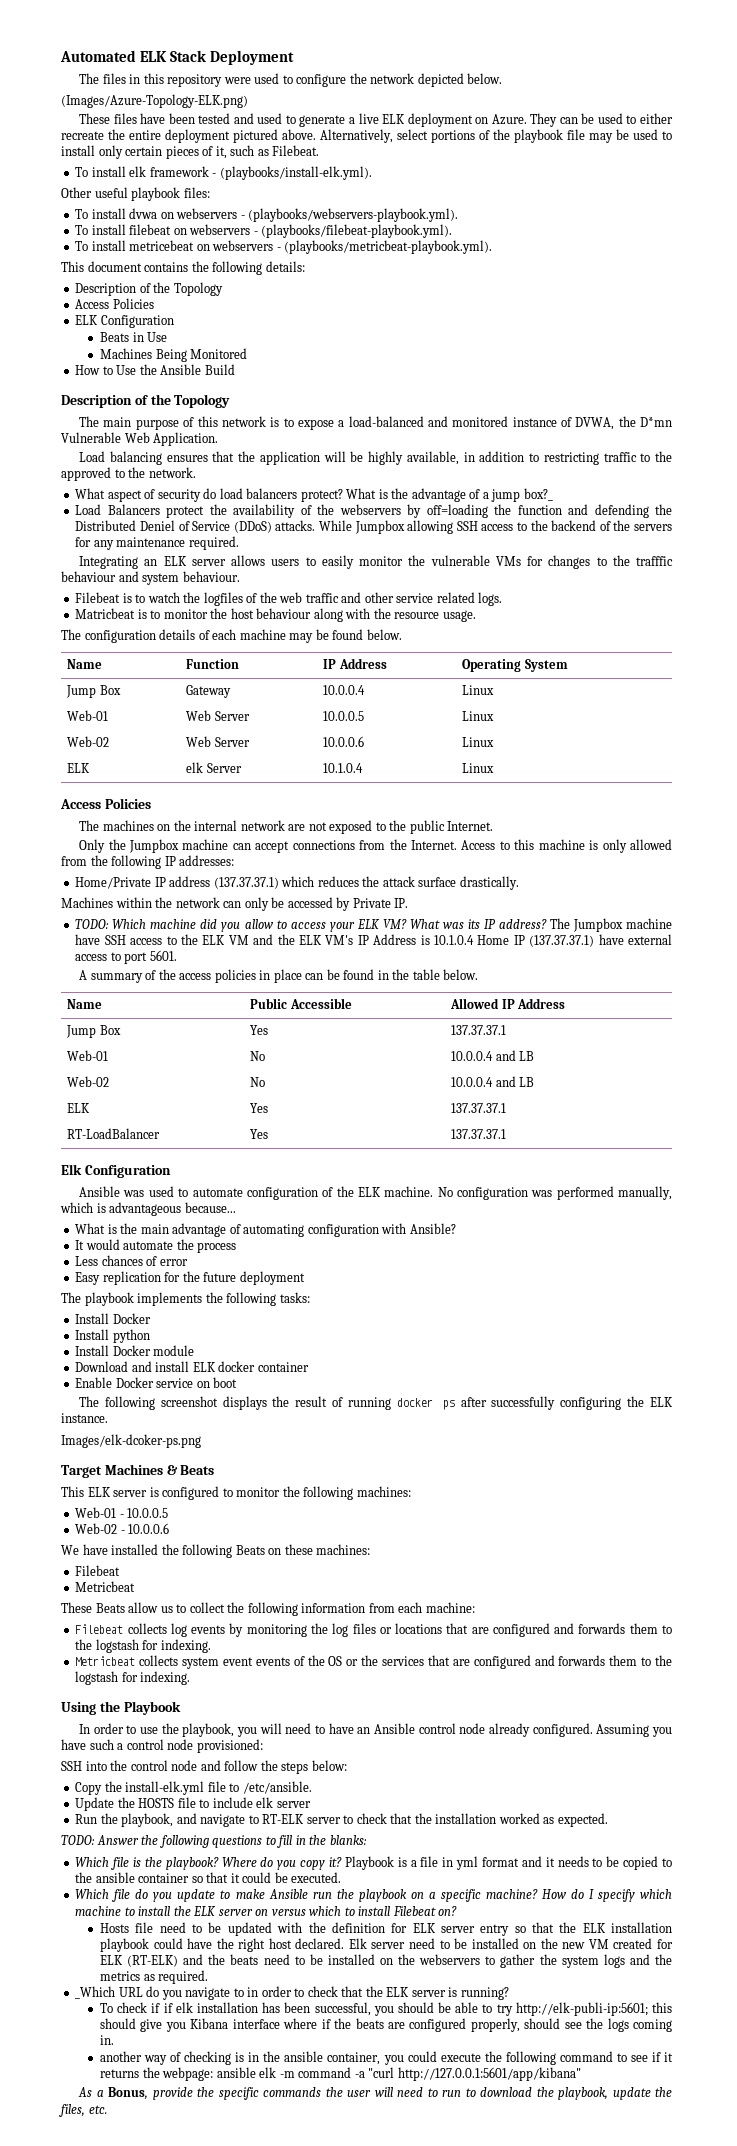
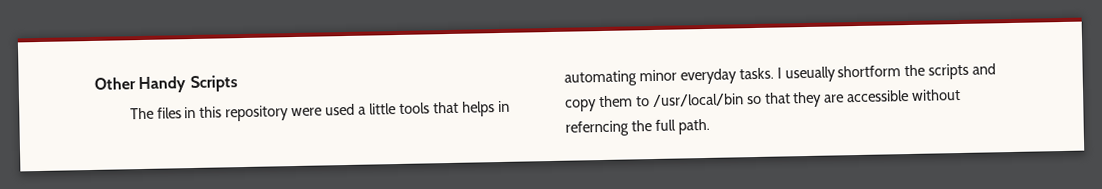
- Automated ELK Stack Deployment
+ Other Handy Scripts
- The files in this repository were used to configure the network depicted below.
- (Images/Azure-Topology-ELK.png)
- These files have been tested and used to generate a live ELK deployment on Azure. They can be used to either recreate the entire deployment pictured above. Alternatively, select portions of the playbook file may be used to install only certain pieces of it, such as Filebeat.
- To install elk framework - (playbooks/install-elk.yml).
- Other useful playbook files:
- To install dvwa on webservers - (playbooks/webservers-playbook.yml).
- To install filebeat on webservers - (playbooks/filebeat-playbook.yml).
- To install metricebeat on webservers - (playbooks/metricbeat-playbook.yml).
- This document contains the following details:
- Description of the Topology
- Access Policies
- ELK Configuration
- Beats in Use
- Machines Being Monitored
- How to Use the Ansible Build
- Description of the Topology
- The main purpose of this network is to expose a load-balanced and monitored instance of DVWA, the D*mn Vulnerable Web Application.
- Load balancing ensures that the application will be highly available, in addition to restricting traffic to the approved to the network.
- What aspect of security do load balancers protect? What is the advantage of a jump box?_
- Load Balancers protect the availability of the webservers by off=loading the function and defending the Distributed Deniel of Service (DDoS) attacks. While Jumpbox allowing SSH access to the backend of the servers for any maintenance required.
- Integrating an ELK server allows users to easily monitor the vulnerable VMs for changes to the trafffic behaviour and system behaviour.
- Filebeat is to watch the logfiles of the web traffic and other service related logs.
- Matricbeat is to monitor the host behaviour along with the resource usage.
- The configuration details of each machine may be found below.
- Name | Function | IP Address | Operating System
- Jump Box | Gateway | 10.0.0.4 | Linux
- Web-01 | Web Server | 10.0.0.5 | Linux
- Web-02 | Web Server | 10.0.0.6 | Linux
- ELK | elk Server | 10.1.0.4 | Linux
- Access Policies
- The machines on the internal network are not exposed to the public Internet.
- Only the Jumpbox machine can accept connections from the Internet. Access to this machine is only allowed from the following IP addresses:
- Home/Private IP address (137.37.37.1) which reduces the attack surface drastically.
- Machines within the network can only be accessed by Private IP.
- TODO: Which machine did you allow to access your ELK VM? What was its IP address? The Jumpbox machine have SSH access to the ELK VM and the ELK VM's IP Address is 10.1.0.4 Home IP (137.37.37.1) have external access to port 5601.
- A summary of the access policies in place can be found in the table below.
- Name | Public Accessible | Allowed IP Address
- Jump Box | Yes | 137.37.37.1
- Web-01 | No | 10.0.0.4 and LB
- Web-02 | No | 10.0.0.4 and LB
- ELK | Yes | 137.37.37.1
- RT-LoadBalancer | Yes | 137.37.37.1
- Elk Configuration
- Ansible was used to automate configuration of the ELK machine. No configuration was performed manually, which is advantageous because...
- What is the main advantage of automating configuration with Ansible?
- It would automate the process
- Less chances of error
- Easy replication for the future deployment
- The playbook implements the following tasks:
- Install Docker
- Install python
- Install Docker module
- Download and install ELK docker container
- Enable Docker service on boot
- The following screenshot displays the result of running docker ps after successfully configuring the ELK instance.
- Images/elk-dcoker-ps.png
- Target Machines & Beats
- This ELK server is configured to monitor the following machines:
- Web-01 - 10.0.0.5
- Web-02 - 10.0.0.6
- We have installed the following Beats on these machines:
- Filebeat
- Metricbeat
- These Beats allow us to collect the following information from each machine:
- Filebeat collects log events by monitoring the log files or locations that are configured and forwards them to the logstash for indexing.
- Metricbeat collects system event events of the OS or the services that are configured and forwards them to the logstash for indexing.
- Using the Playbook
- In order to use the playbook, you will need to have an Ansible control node already configured. Assuming you have such a control node provisioned:
- SSH into the control node and follow the steps below:
- Copy the install-elk.yml file to /etc/ansible.
- Update the HOSTS file to include elk server
- Run the playbook, and navigate to RT-ELK server to check that the installation worked as expected.
- TODO: Answer the following questions to fill in the blanks:
- Which file is the playbook? Where do you copy it? Playbook is a file in yml format and it needs to be copied to the ansible container so that it could be executed.
- Which file do you update to make Ansible run the playbook on a specific machine? How do I specify which machine to install the ELK server on versus which to install Filebeat on?
- Hosts file need to be updated with the definition for ELK server entry so that the ELK installation playbook could have the right host declared. Elk server need to be installed on the new VM created for ELK (RT-ELK) and the beats need to be installed on the webservers to gather the system logs and the metrics as required.
- _Which URL do you navigate to in order to check that the ELK server is running?
- To check if if elk installation has been successful, you should be able to try http://elk-publi-ip:5601; this should give you Kibana interface where if the beats are configured properly, should see the logs coming in.
- another way of checking is in the ansible container, you could execute the following command to see if it returns the webpage: ansible elk -m command -a "curl http://127.0.0.1:5601/app/kibana"
- As a Bonus, provide the specific commands the user will need to run to download the playbook, update the files, etc.
+ The files in this repository were used a little tools that helps in automating minor everyday tasks. I useually shortform the scripts and copy them to /usr/local/bin so that they are accessible without referncing the full path.

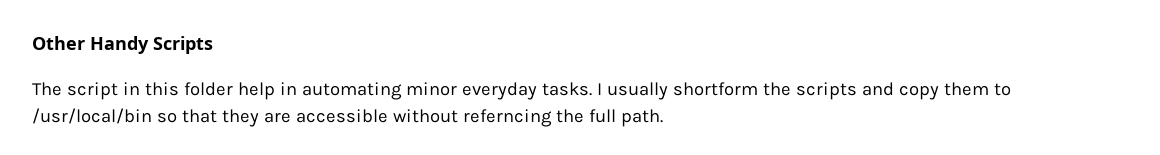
- The files in this repository were used a little tools that helps in automating minor everyday tasks.
+ The script in this folder help in automating minor everyday tasks.
- I useually shortform the scripts and copy them to /usr/local/bin so that they are accessible without referncing the full path.
+ I usually shortform the scripts and copy them to /usr/local/bin so that they are accessible without referncing the full path.

